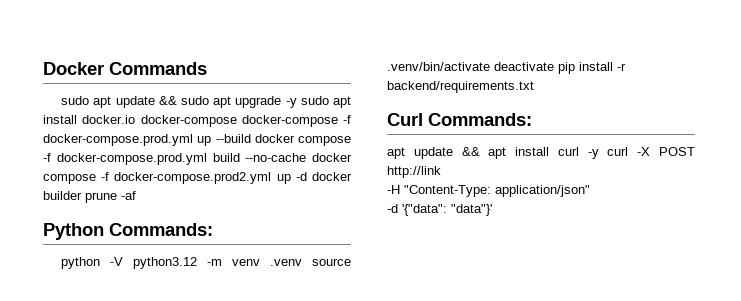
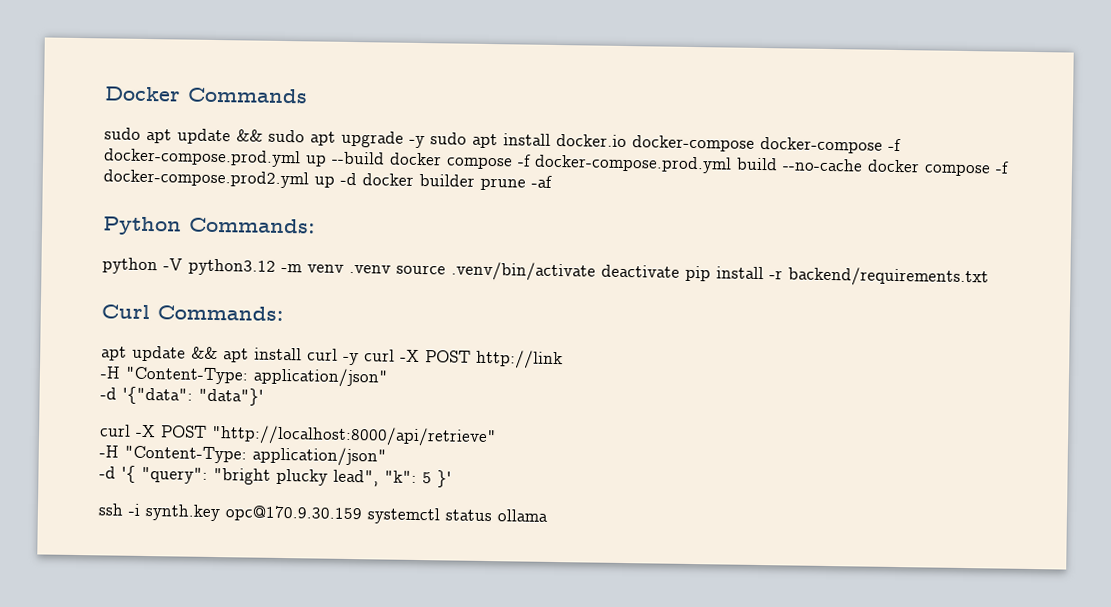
+ curl -X POST "http://localhost:8000/api/retrieve"
+ -H "Content-Type: application/json"
+ -d '{ "query": "bright plucky lead", "k": 5 }'
+ ssh -i synth.key opc@170.9.30.159 systemctl status ollama

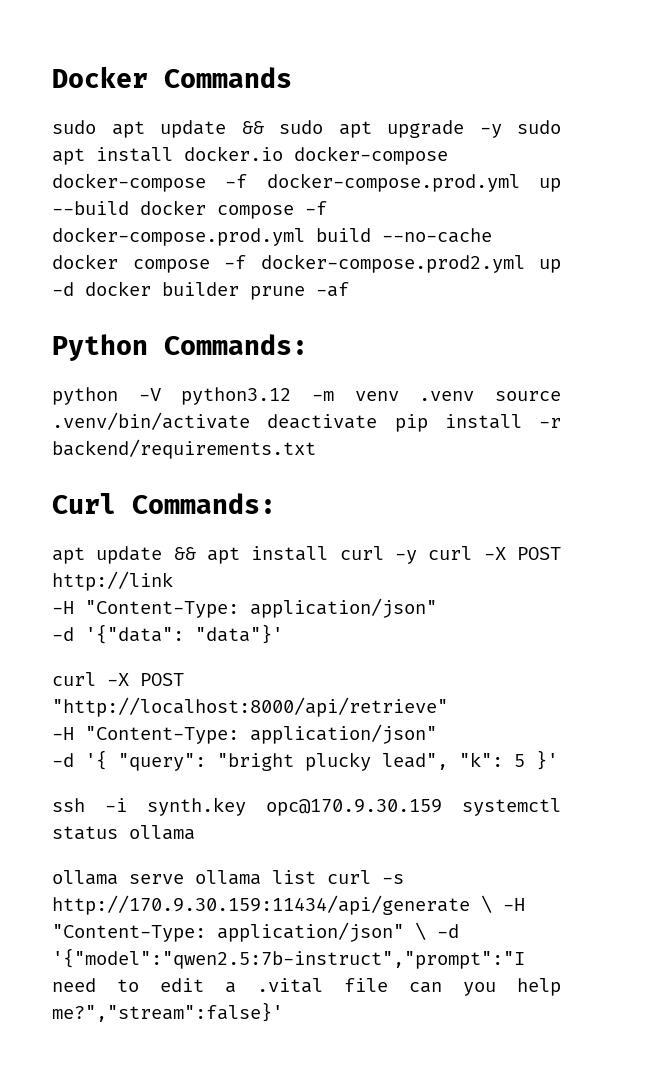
+ ollama serve ollama list curl -s http://170.9.30.159:11434/api/generate \ -H "Content-Type: application/json" \ -d '{"model":"qwen2.5:7b-instruct","prompt":"I need to edit a .vital file can you help me?","stream":false}'

